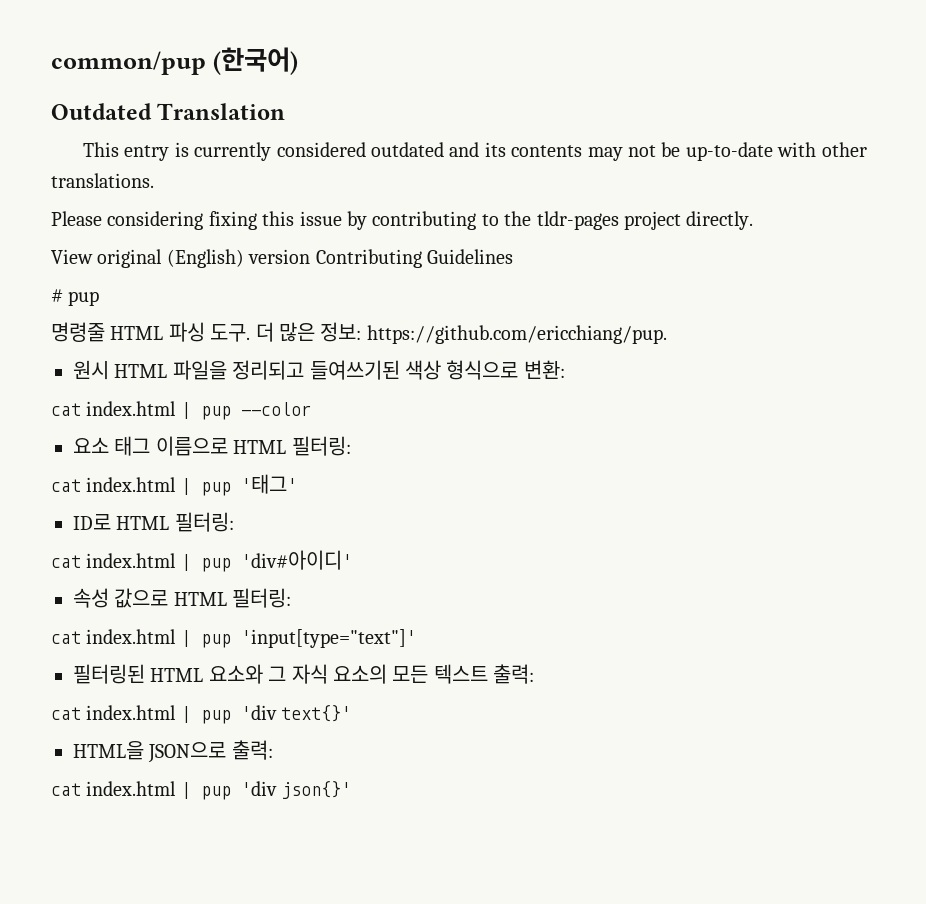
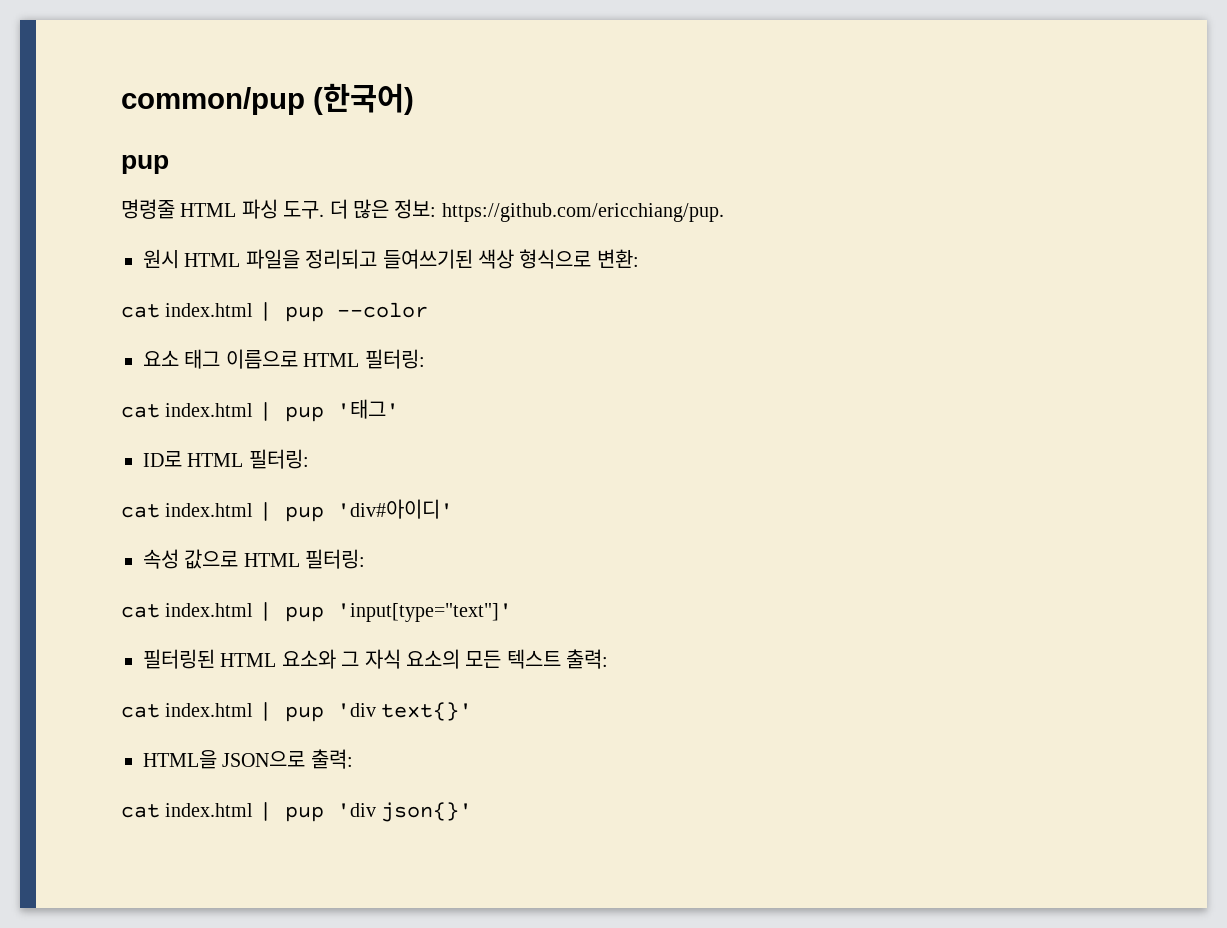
  common/pup (한국어)
- Outdated Translation
- This entry is currently considered outdated and its contents may not be up-to-date with other translations.
- Please considering fixing this issue by contributing to the tldr-pages project directly.
- View original (English) version Contributing Guidelines
- # pup
+ pup

